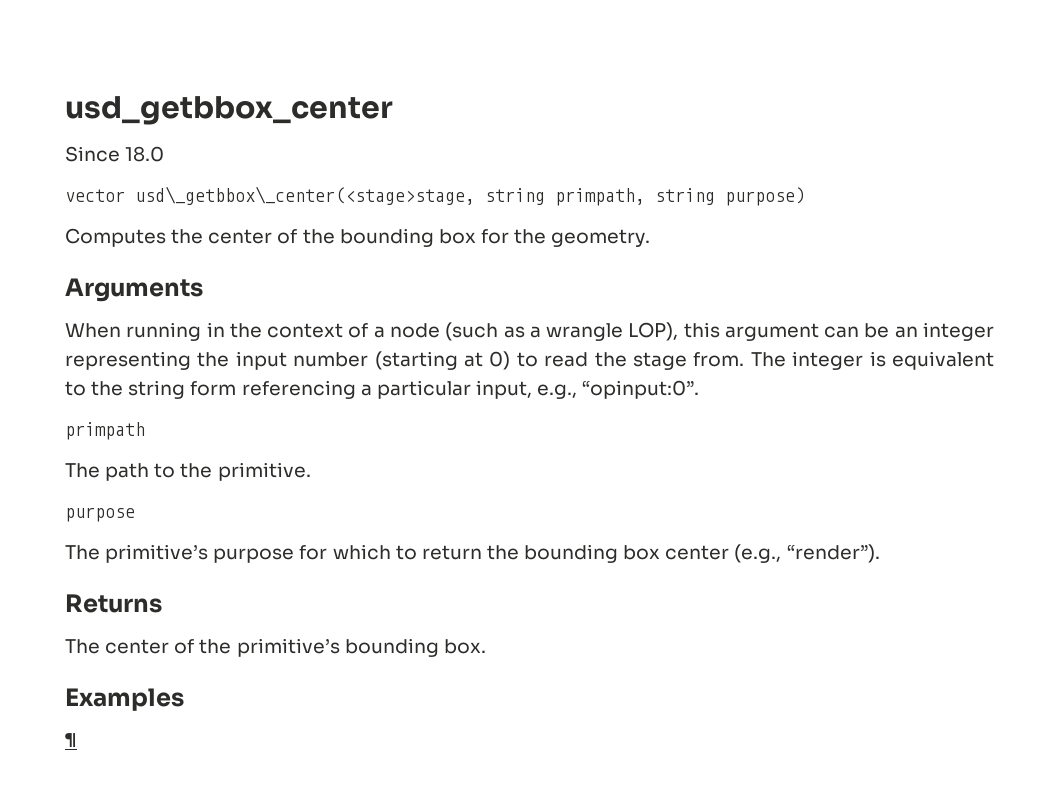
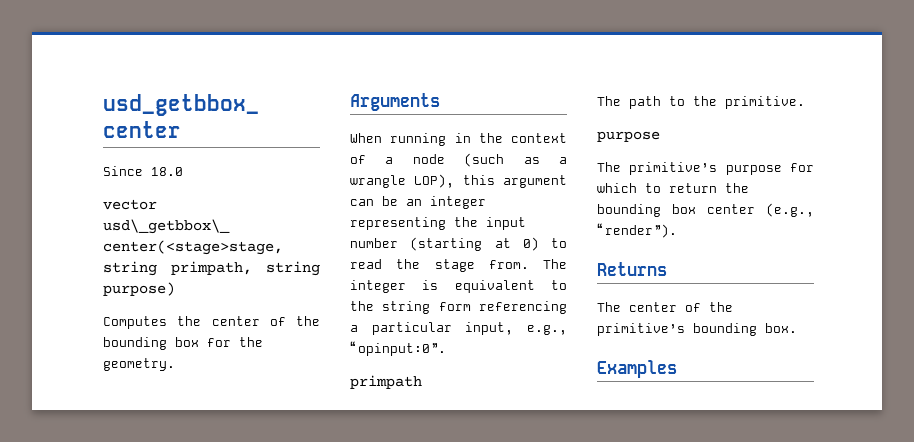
- ¶

